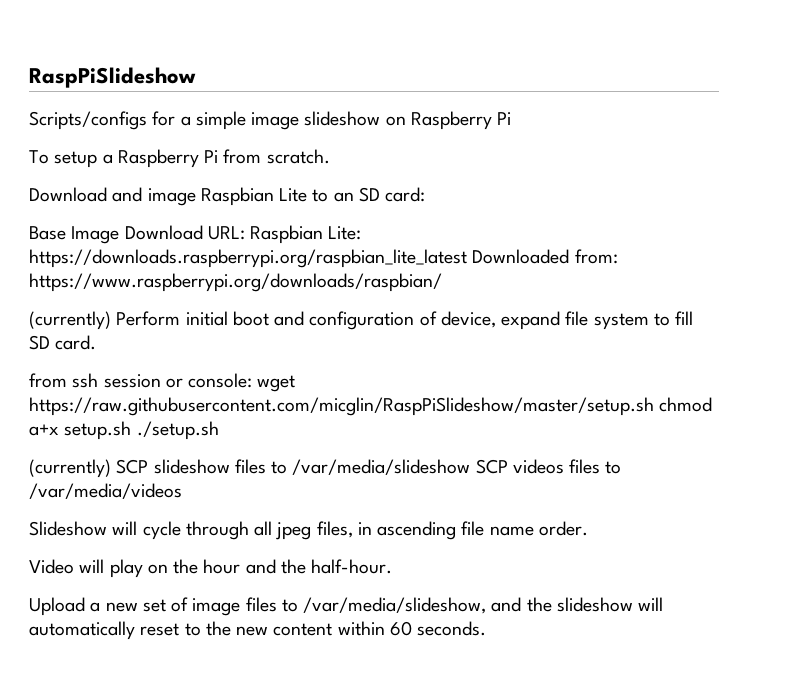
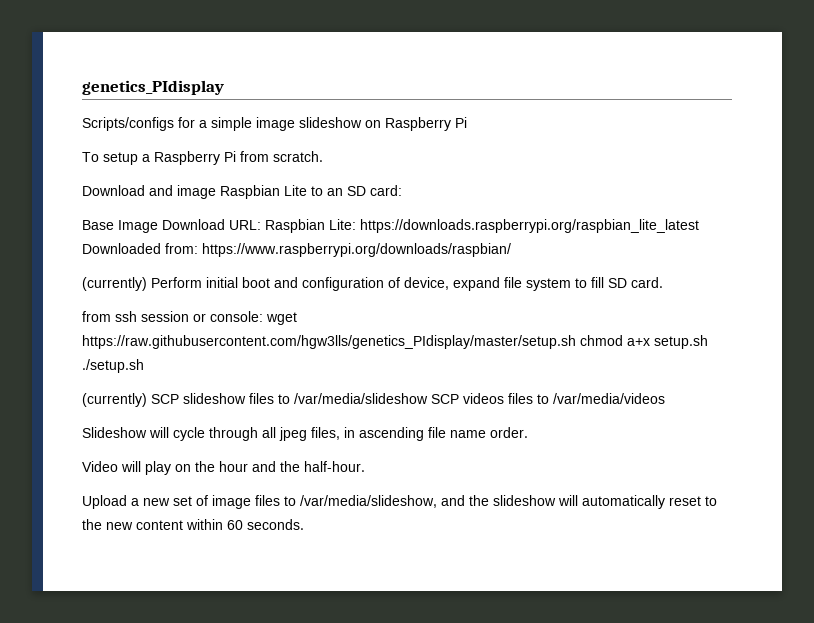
- RaspPiSlideshow
+ genetics_PIdisplay
- from ssh session or console: wget https://raw.githubusercontent.com/micglin/RaspPiSlideshow/master/setup.sh chmod a+x setup.sh ./setup.sh
+ from ssh session or console: wget https://raw.githubusercontent.com/hgw3lls/genetics_PIdisplay/master/setup.sh chmod a+x setup.sh ./setup.sh

